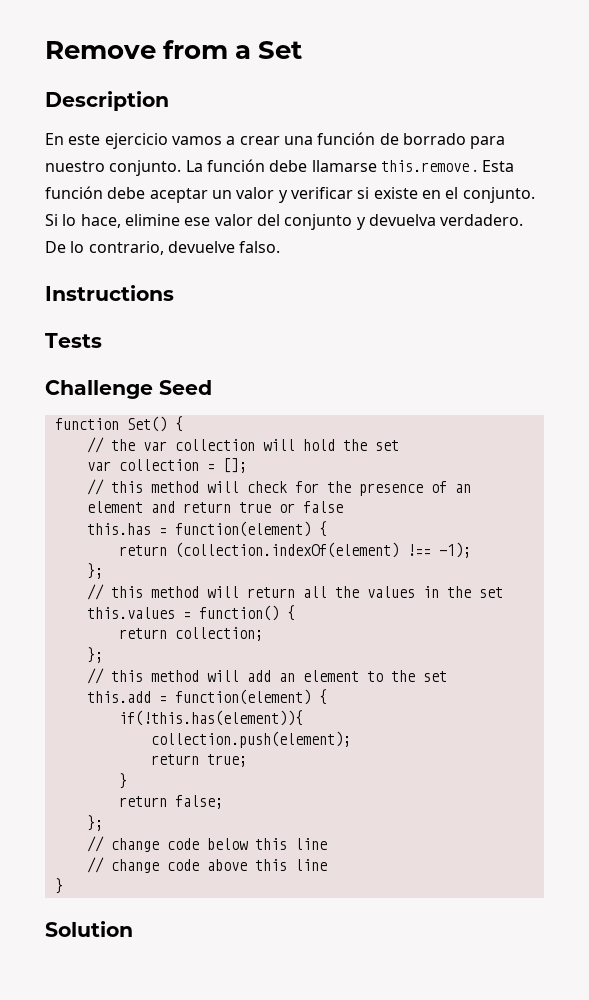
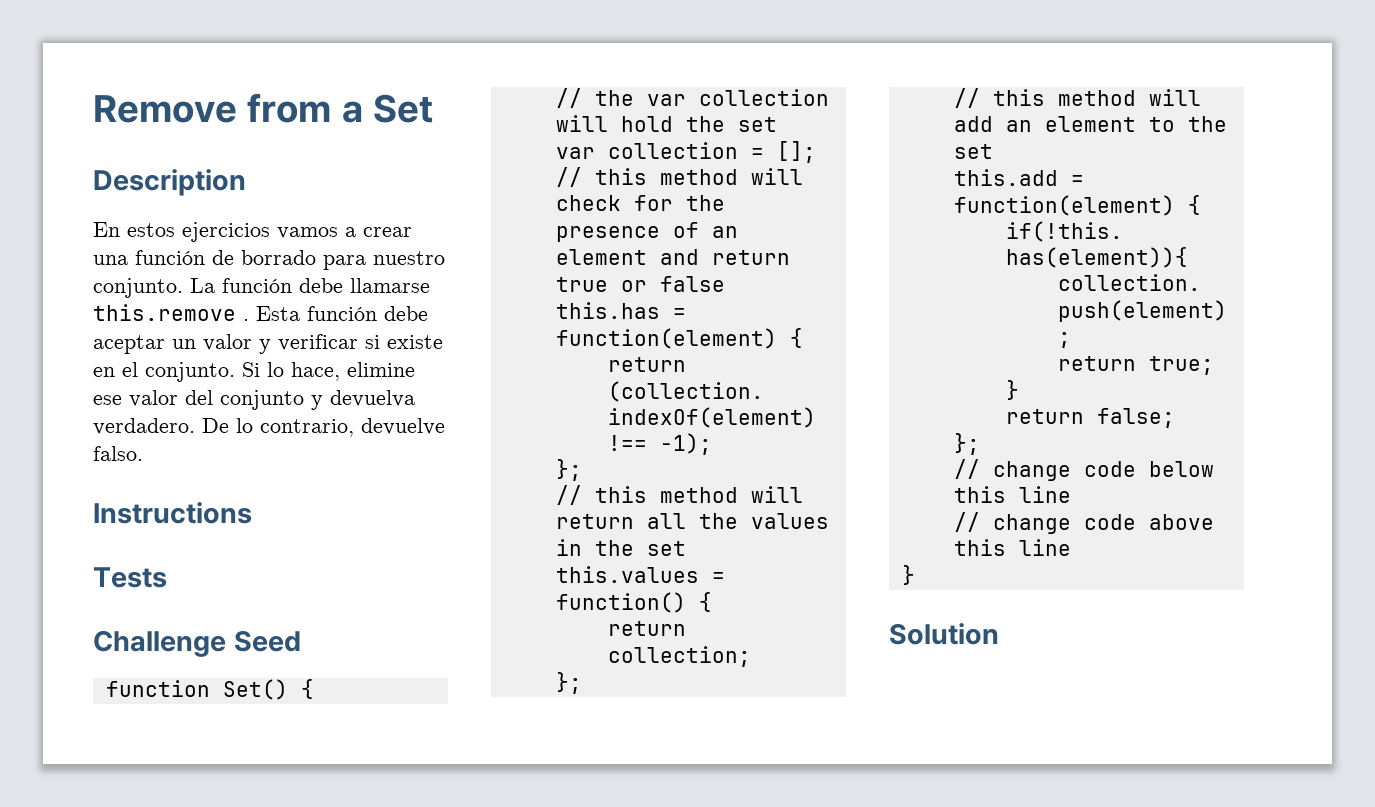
- En este ejercicio vamos a crear una función de borrado para nuestro conjunto.
+ En estos ejercicios vamos a crear una función de borrado para nuestro conjunto.

